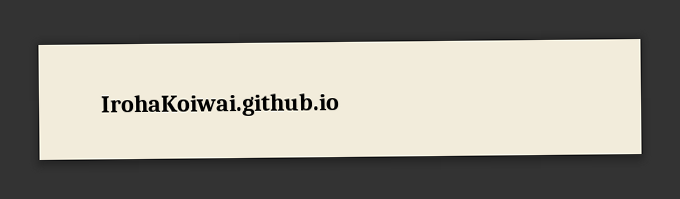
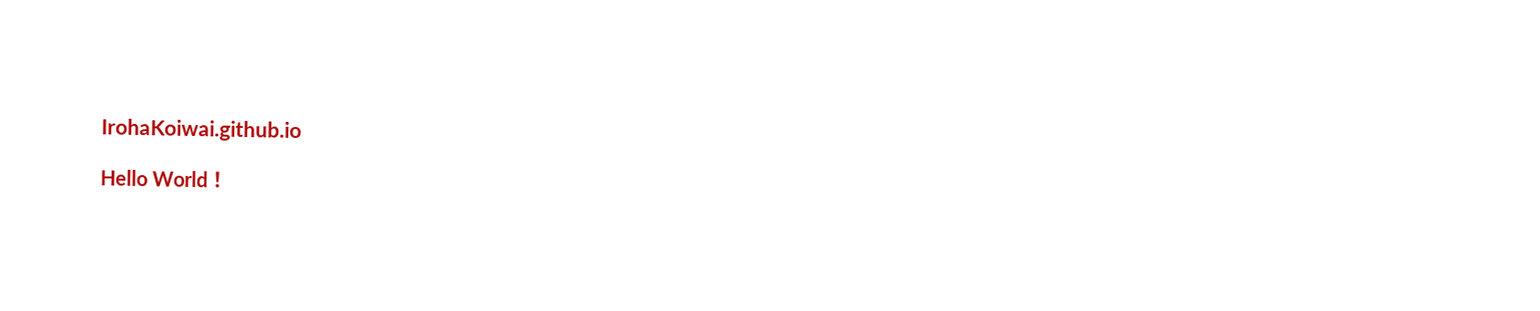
+ Hello World！

